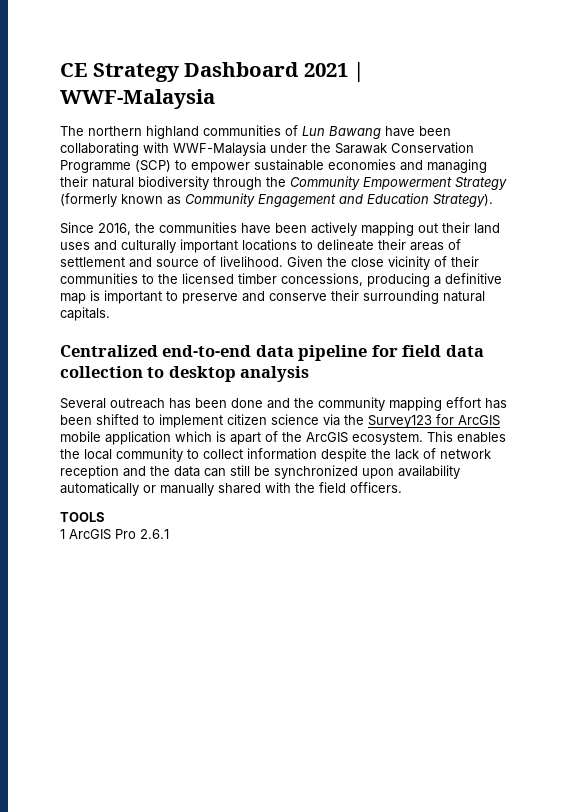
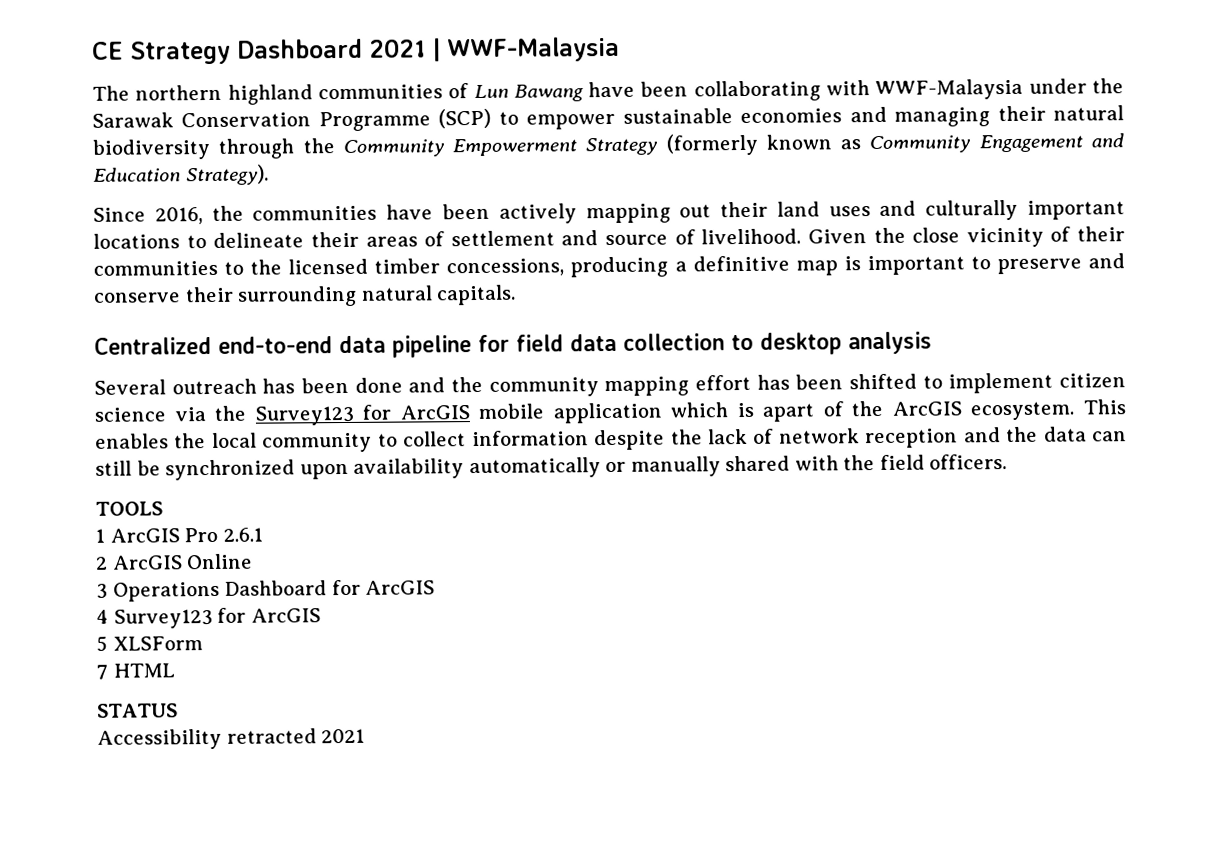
+ 2 ArcGIS Online
+ 3 Operations Dashboard for ArcGIS
+ 4 Survey123 for ArcGIS
+ 5 XLSForm
+ 7 HTML
+ STATUS
+ Accessibility retracted 2021

